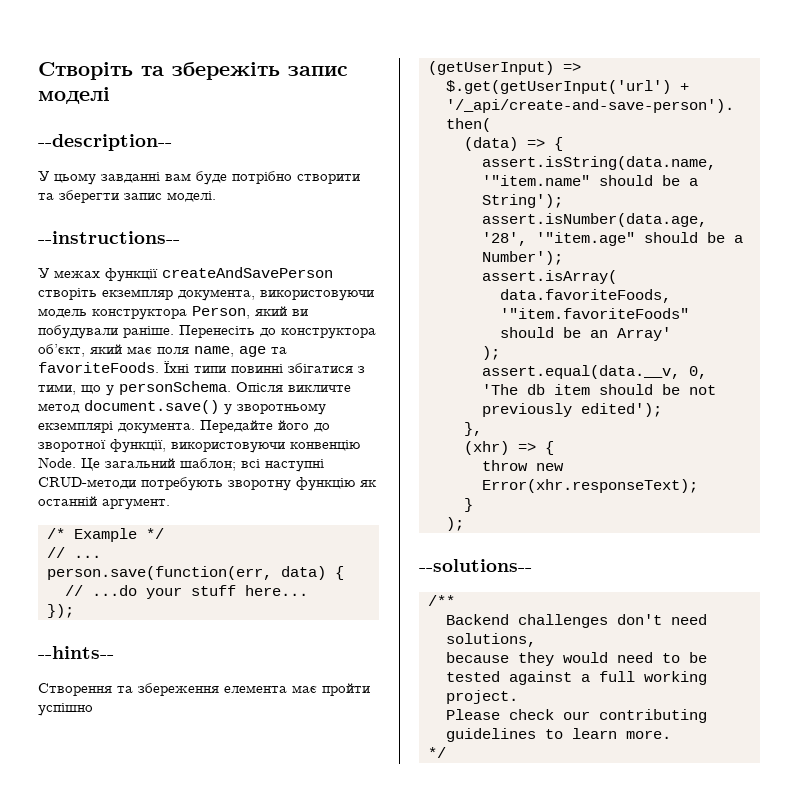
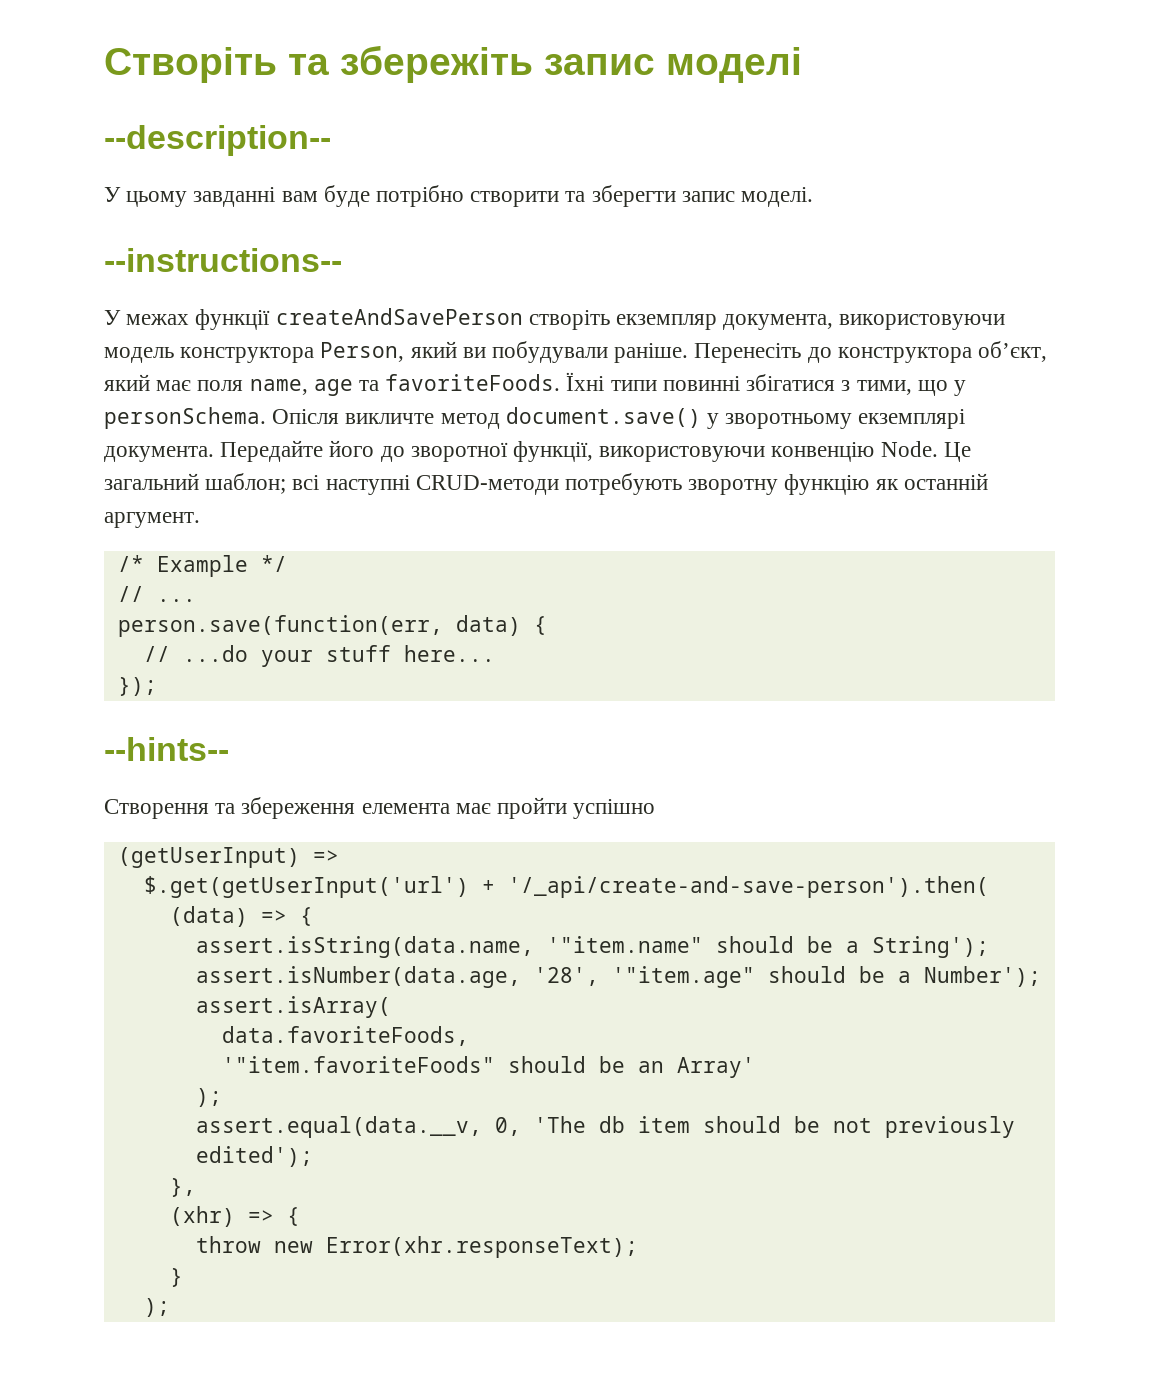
- --solutions--
- /**
- Backend challenges don't need solutions,
- because they would need to be tested against a full working project.
- Please check our contributing guidelines to learn more.
- */

